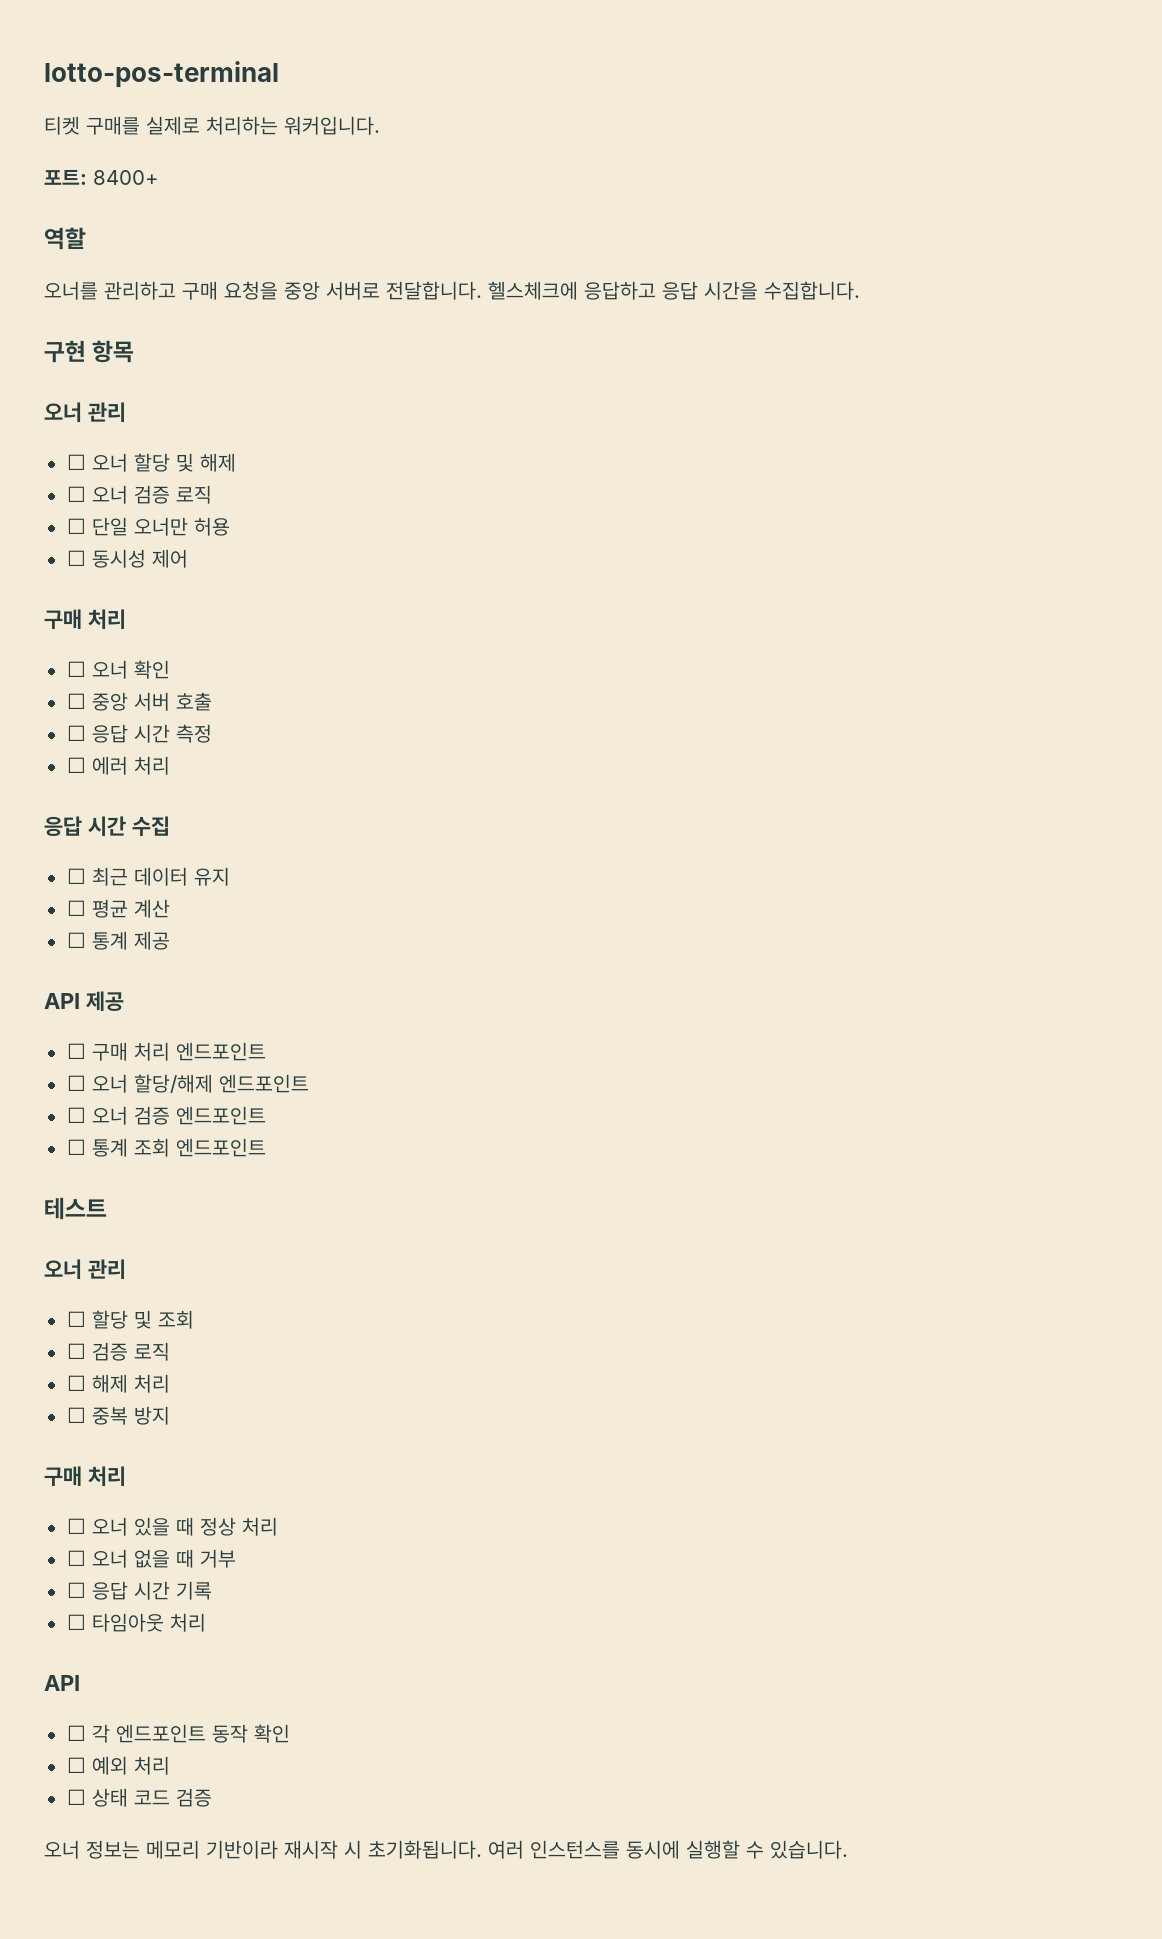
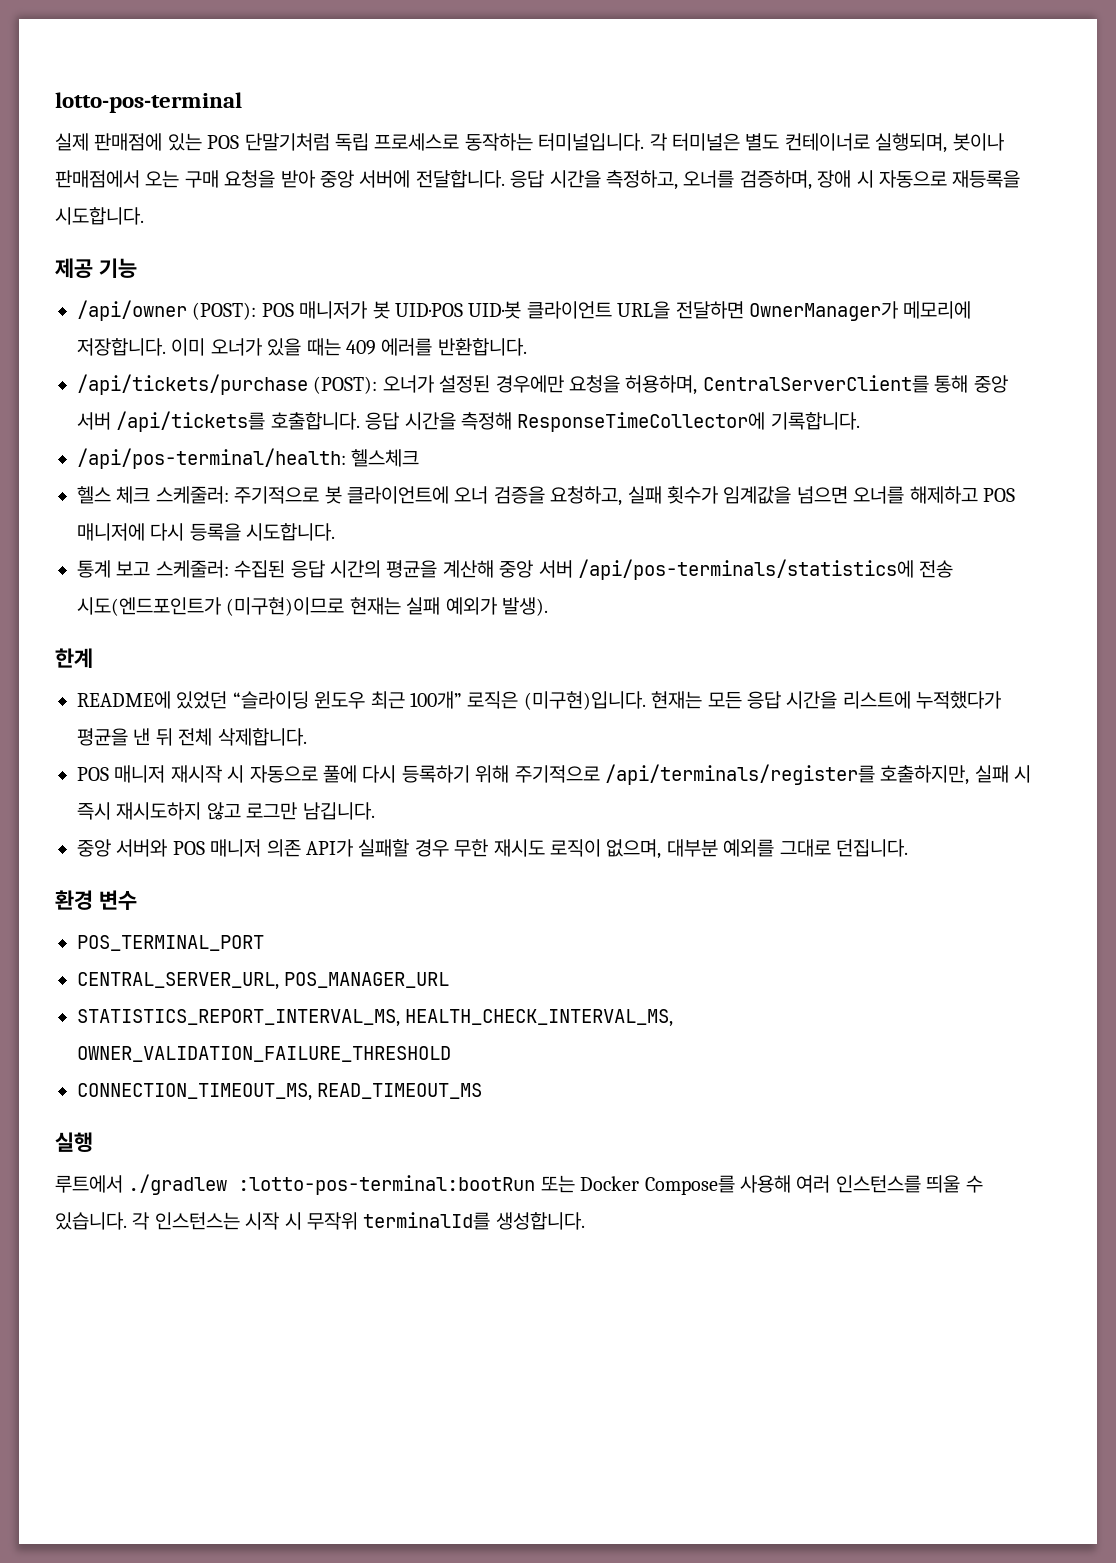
- 티켓 구매를 실제로 처리하는 워커입니다.
- 포트: 8400+
- 역할
- 오너를 관리하고 구매 요청을 중앙 서버로 전달합니다. 헬스체크에 응답하고 응답 시간을 수집합니다.
- 구현 항목
- 오너 관리
- ☐ 오너 할당 및 해제
- ☐ 오너 검증 로직
- ☐ 단일 오너만 허용
- ☐ 동시성 제어
- 구매 처리
- ☐ 오너 확인
- ☐ 중앙 서버 호출
- ☐ 응답 시간 측정
- ☐ 에러 처리
- 응답 시간 수집
- ☐ 최근 데이터 유지
- ☐ 평균 계산
- ☐ 통계 제공
- API 제공
- ☐ 구매 처리 엔드포인트
- ☐ 오너 할당/해제 엔드포인트
- ☐ 오너 검증 엔드포인트
- ☐ 통계 조회 엔드포인트
- 테스트
- 오너 관리
- ☐ 할당 및 조회
- ☐ 검증 로직
- ☐ 해제 처리
- ☐ 중복 방지
- 구매 처리
- ☐ 오너 있을 때 정상 처리
- ☐ 오너 없을 때 거부
- ☐ 응답 시간 기록
- ☐ 타임아웃 처리
- API
- ☐ 각 엔드포인트 동작 확인
- ☐ 예외 처리
- ☐ 상태 코드 검증
- 오너 정보는 메모리 기반이라 재시작 시 초기화됩니다. 여러 인스턴스를 동시에 실행할 수 있습니다.
+ 실제 판매점에 있는 POS 단말기처럼 독립 프로세스로 동작하는 터미널입니다. 각 터미널은 별도 컨테이너로 실행되며, 봇이나 판매점에서 오는 구매 요청을 받아 중앙 서버에 전달합니다. 응답 시간을 측정하고, 오너를 검증하며, 장애 시 자동으로 재등록을 시도합니다.
+ 제공 기능
+ /api/owner (POST): POS 매니저가 봇 UID·POS UID·봇 클라이언트 URL을 전달하면 OwnerManager가 메모리에 저장합니다. 이미 오너가 있을 때는 409 에러를 반환합니다.
+ /api/tickets/purchase (POST): 오너가 설정된 경우에만 요청을 허용하며, CentralServerClient를 통해 중앙 서버 /api/tickets를 호출합니다. 응답 시간을 측정해 ResponseTimeCollector에 기록합니다.
+ /api/pos-terminal/health: 헬스체크
+ 헬스 체크 스케줄러: 주기적으로 봇 클라이언트에 오너 검증을 요청하고, 실패 횟수가 임계값을 넘으면 오너를 해제하고 POS 매니저에 다시 등록을 시도합니다.
+ 통계 보고 스케줄러: 수집된 응답 시간의 평균을 계산해 중앙 서버 /api/pos-terminals/statistics에 전송 시도(엔드포인트가 (미구현)이므로 현재는 실패 예외가 발생).
+ 한계
+ README에 있었던 “슬라이딩 윈도우 최근 100개” 로직은 (미구현)입니다. 현재는 모든 응답 시간을 리스트에 누적했다가 평균을 낸 뒤 전체 삭제합니다.
+ POS 매니저 재시작 시 자동으로 풀에 다시 등록하기 위해 주기적으로 /api/terminals/register를 호출하지만, 실패 시 즉시 재시도하지 않고 로그만 남깁니다.
+ 중앙 서버와 POS 매니저 의존 API가 실패할 경우 무한 재시도 로직이 없으며, 대부분 예외를 그대로 던집니다.
+ 환경 변수
+ POS_TERMINAL_PORT
+ CENTRAL_SERVER_URL, POS_MANAGER_URL
+ STATISTICS_REPORT_INTERVAL_MS, HEALTH_CHECK_INTERVAL_MS, OWNER_VALIDATION_FAILURE_THRESHOLD
+ CONNECTION_TIMEOUT_MS, READ_TIMEOUT_MS
+ 실행
+ 루트에서 ./gradlew :lotto-pos-terminal:bootRun 또는 Docker Compose를 사용해 여러 인스턴스를 띄울 수 있습니다. 각 인스턴스는 시작 시 무작위 terminalId를 생성합니다.

